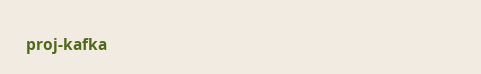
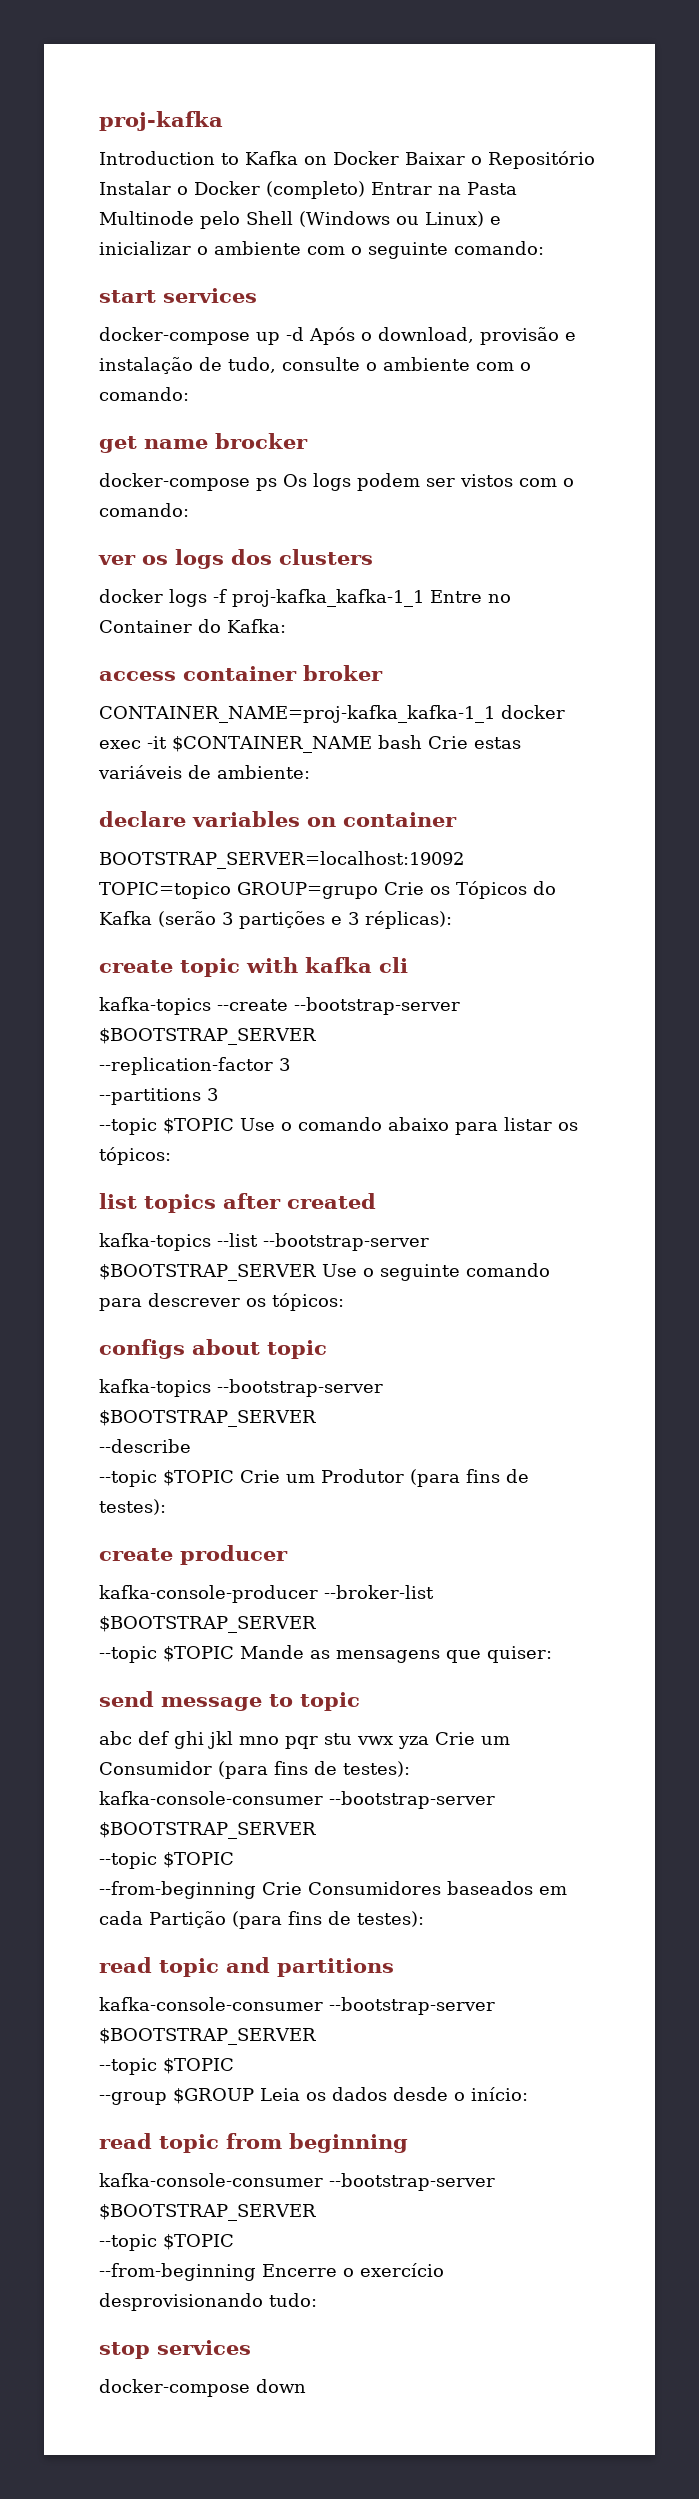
+ Introduction to Kafka on Docker Baixar o Repositório Instalar o Docker (completo) Entrar na Pasta Multinode pelo Shell (Windows ou Linux) e inicializar o ambiente com o seguinte comando:
+ start services
+ docker-compose up -d Após o download, provisão e instalação de tudo, consulte o ambiente com o comando:
+ get name brocker
+ docker-compose ps Os logs podem ser vistos com o comando:
+ ver os logs dos clusters
+ docker logs -f proj-kafka_kafka-1_1 Entre no Container do Kafka:
+ access container broker
+ CONTAINER_NAME=proj-kafka_kafka-1_1 docker exec -it $CONTAINER_NAME bash Crie estas variáveis de ambiente:
+ declare variables on container
+ BOOTSTRAP_SERVER=localhost:19092 TOPIC=topico GROUP=grupo Crie os Tópicos do Kafka (serão 3 partições e 3 réplicas):
+ create topic with kafka cli
+ kafka-topics --create --bootstrap-server $BOOTSTRAP_SERVER
+ --replication-factor 3
+ --partitions 3
+ --topic $TOPIC Use o comando abaixo para listar os tópicos:
+ list topics after created
+ kafka-topics --list --bootstrap-server $BOOTSTRAP_SERVER Use o seguinte comando para descrever os tópicos:
+ configs about topic
+ kafka-topics --bootstrap-server $BOOTSTRAP_SERVER
+ --describe
+ --topic $TOPIC Crie um Produtor (para fins de testes):
+ create producer
+ kafka-console-producer --broker-list $BOOTSTRAP_SERVER
+ --topic $TOPIC Mande as mensagens que quiser:
+ send message to topic
+ abc def ghi jkl mno pqr stu vwx yza Crie um Consumidor (para fins de testes): kafka-console-consumer --bootstrap-server $BOOTSTRAP_SERVER
+ --topic $TOPIC
+ --from-beginning Crie Consumidores baseados em cada Partição (para fins de testes):
+ read topic and partitions
+ kafka-console-consumer --bootstrap-server $BOOTSTRAP_SERVER
+ --topic $TOPIC
+ --group $GROUP Leia os dados desde o início:
+ read topic from beginning
+ kafka-console-consumer --bootstrap-server $BOOTSTRAP_SERVER
+ --topic $TOPIC
+ --from-beginning Encerre o exercício desprovisionando tudo:
+ stop services
+ docker-compose down

